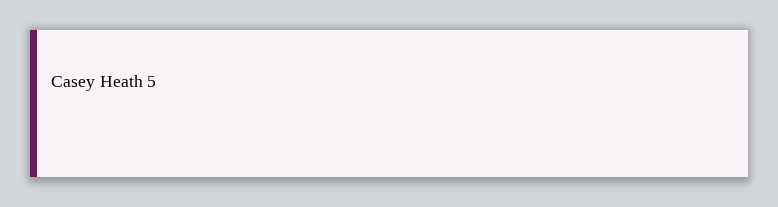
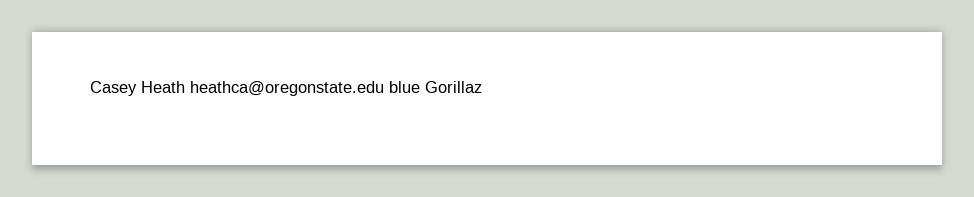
- Casey Heath 5
+ Casey Heath heathca@oregonstate.edu blue Gorillaz

